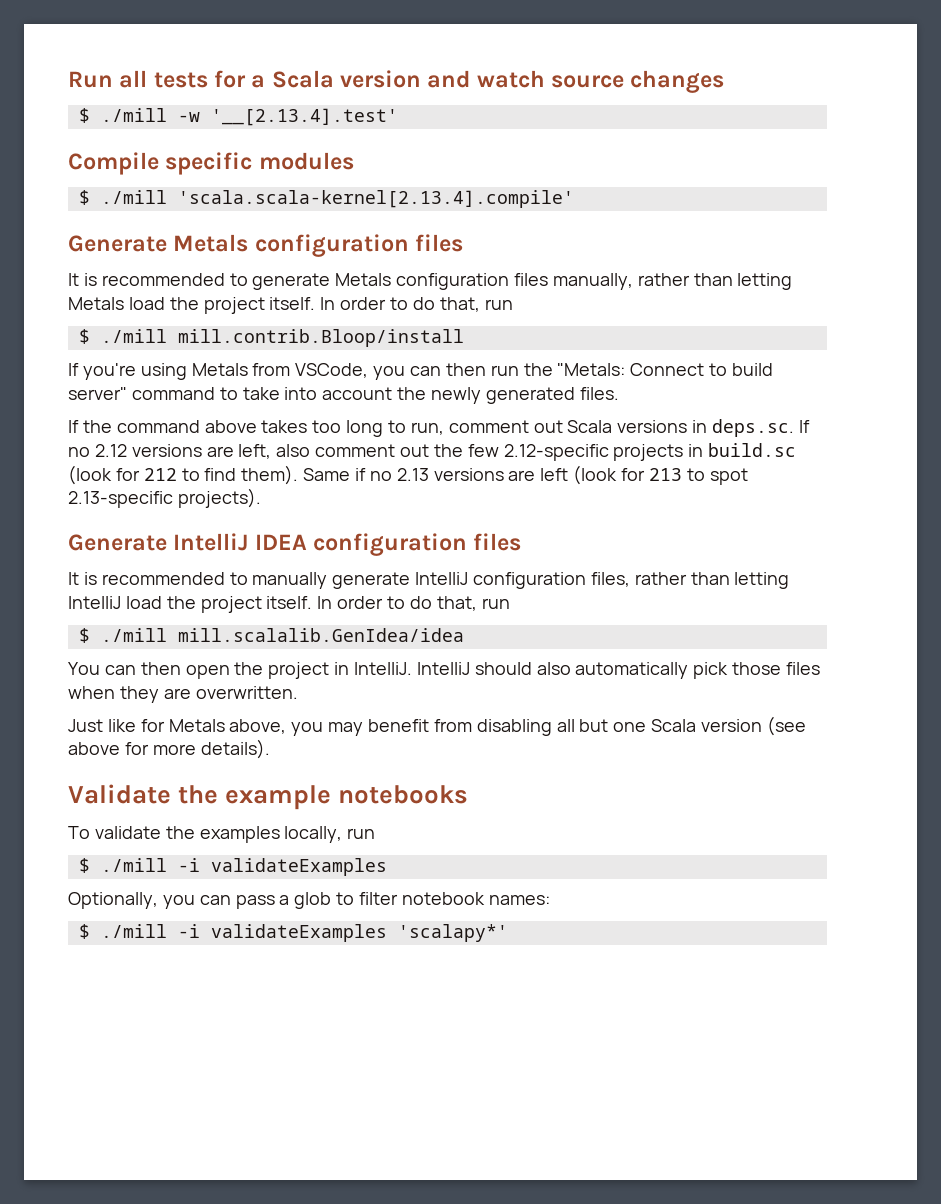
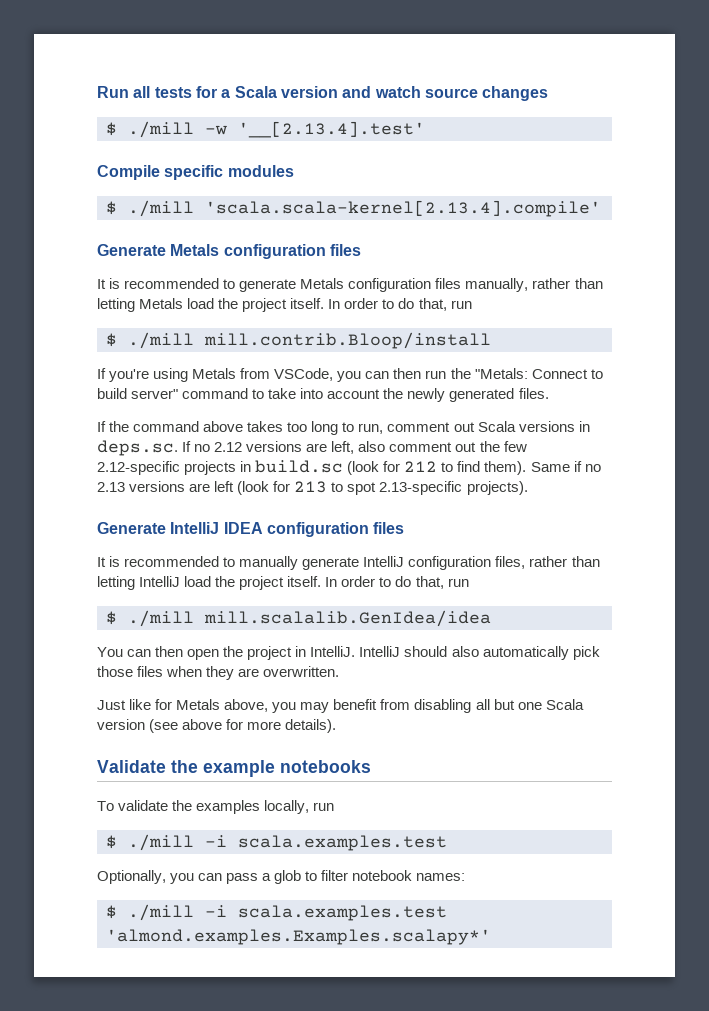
  To validate the examples locally, run
- $ ./mill -i validateExamples
+ $ ./mill -i scala.examples.test
- $ ./mill -i validateExamples 'scalapy*'
+ $ ./mill -i scala.examples.test 'almond.examples.Examples.scalapy*'

